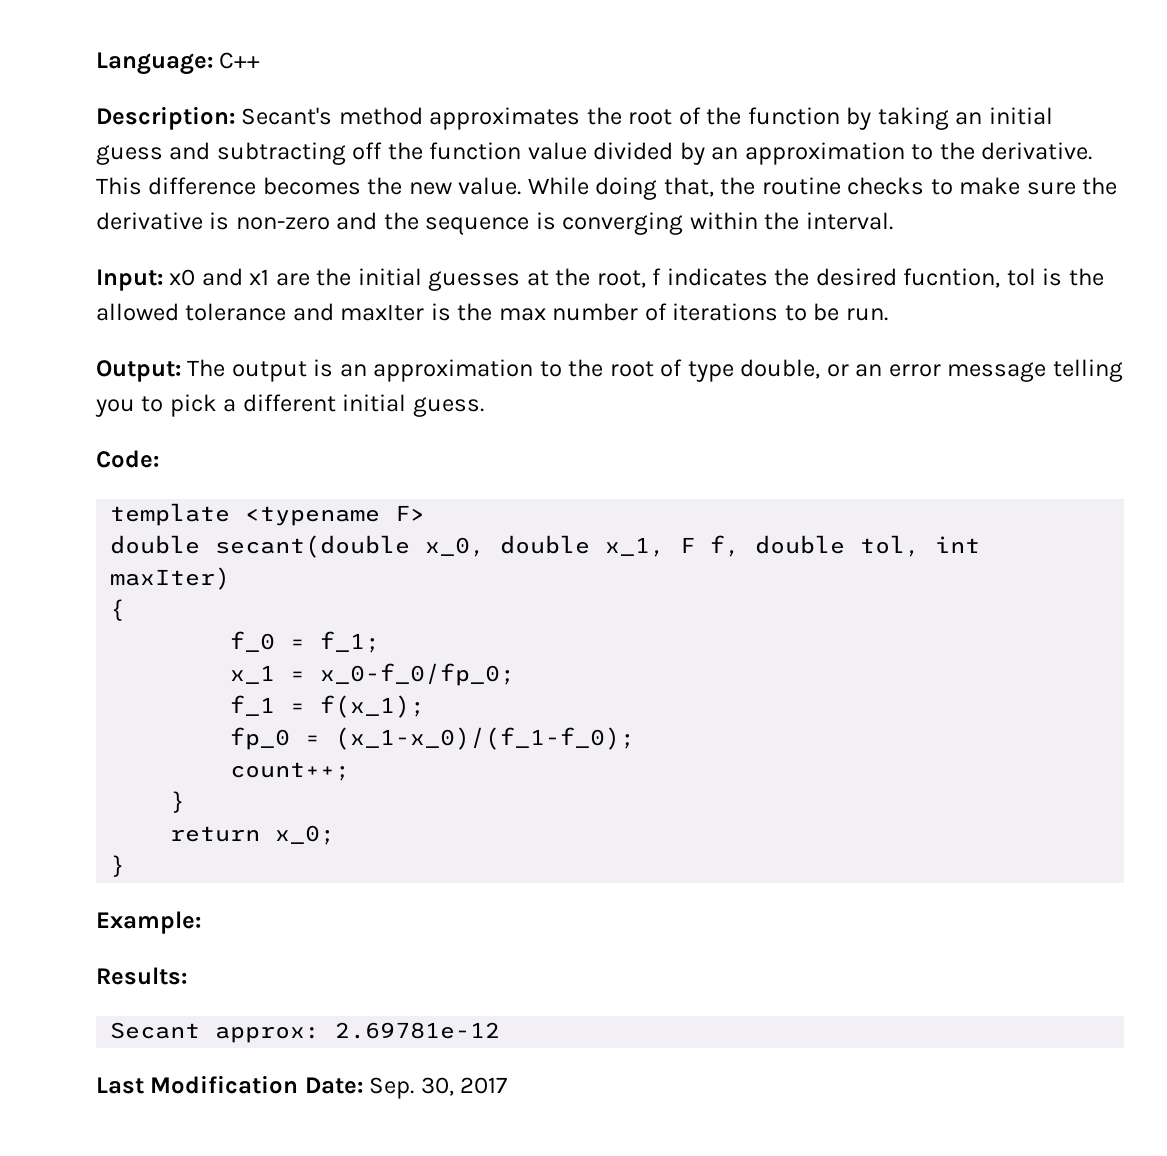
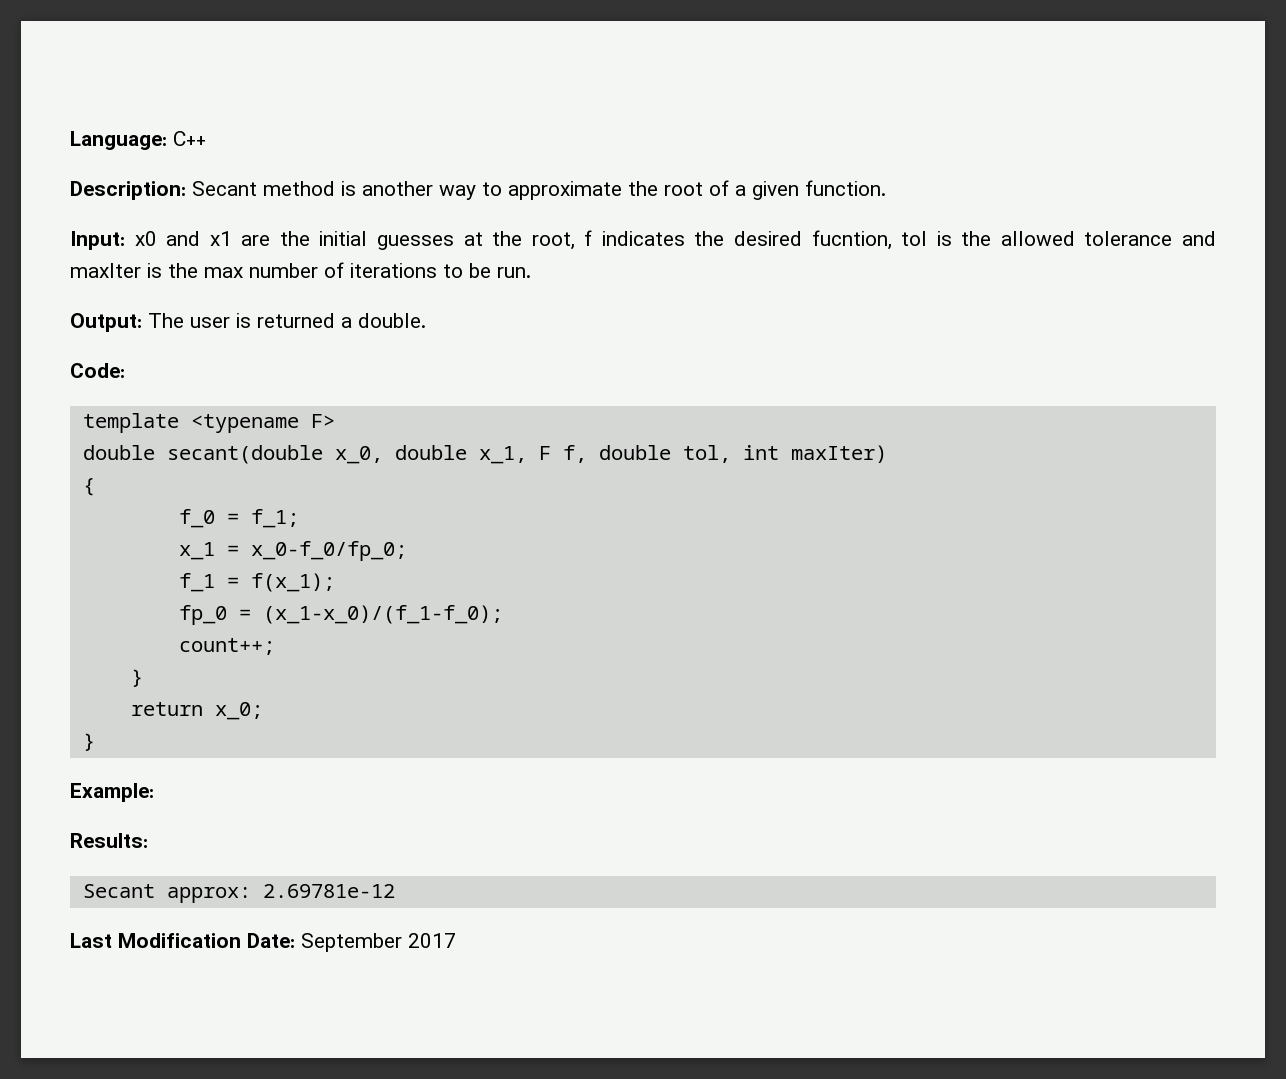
- Description: Secant's method approximates the root of the function by taking an initial guess and subtracting off the function value divided by an approximation to the derivative. This difference becomes the new value. While doing that, the routine checks to make sure the derivative is non-zero and the sequence is converging within the interval.
+ Description: Secant method is another way to approximate the root of a given function.
- Output: The output is an approximation to the root of type double, or an error message telling you to pick a different initial guess.
+ Output: The user is returned a double.
- Last Modification Date: Sep. 30, 2017
+ Last Modification Date: September 2017

